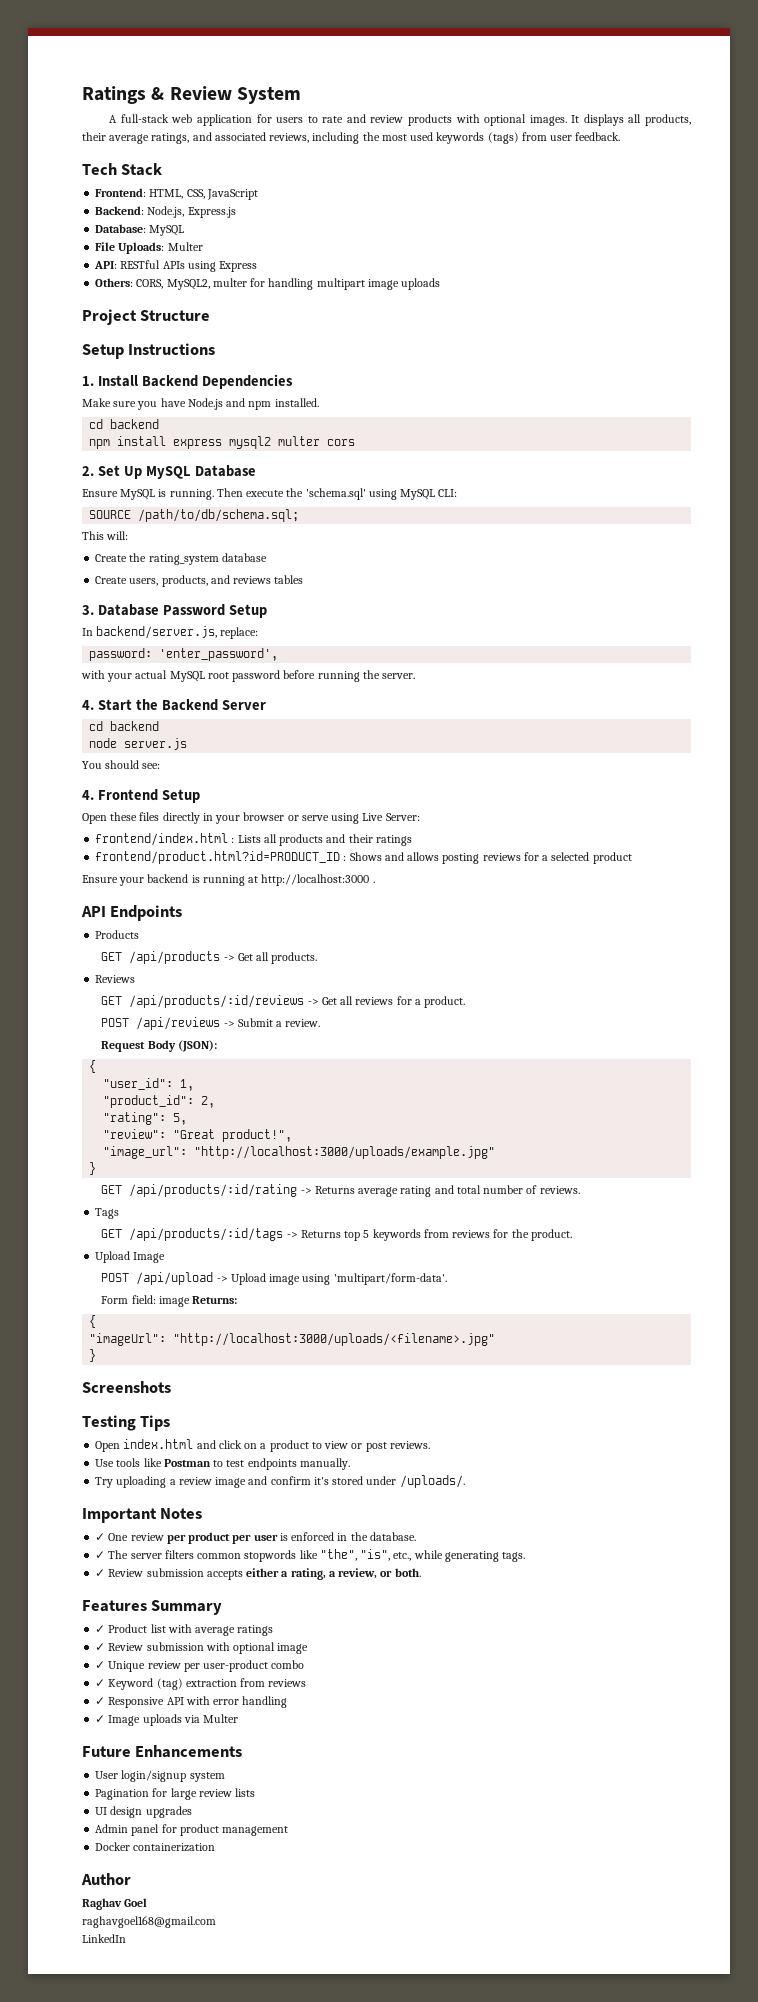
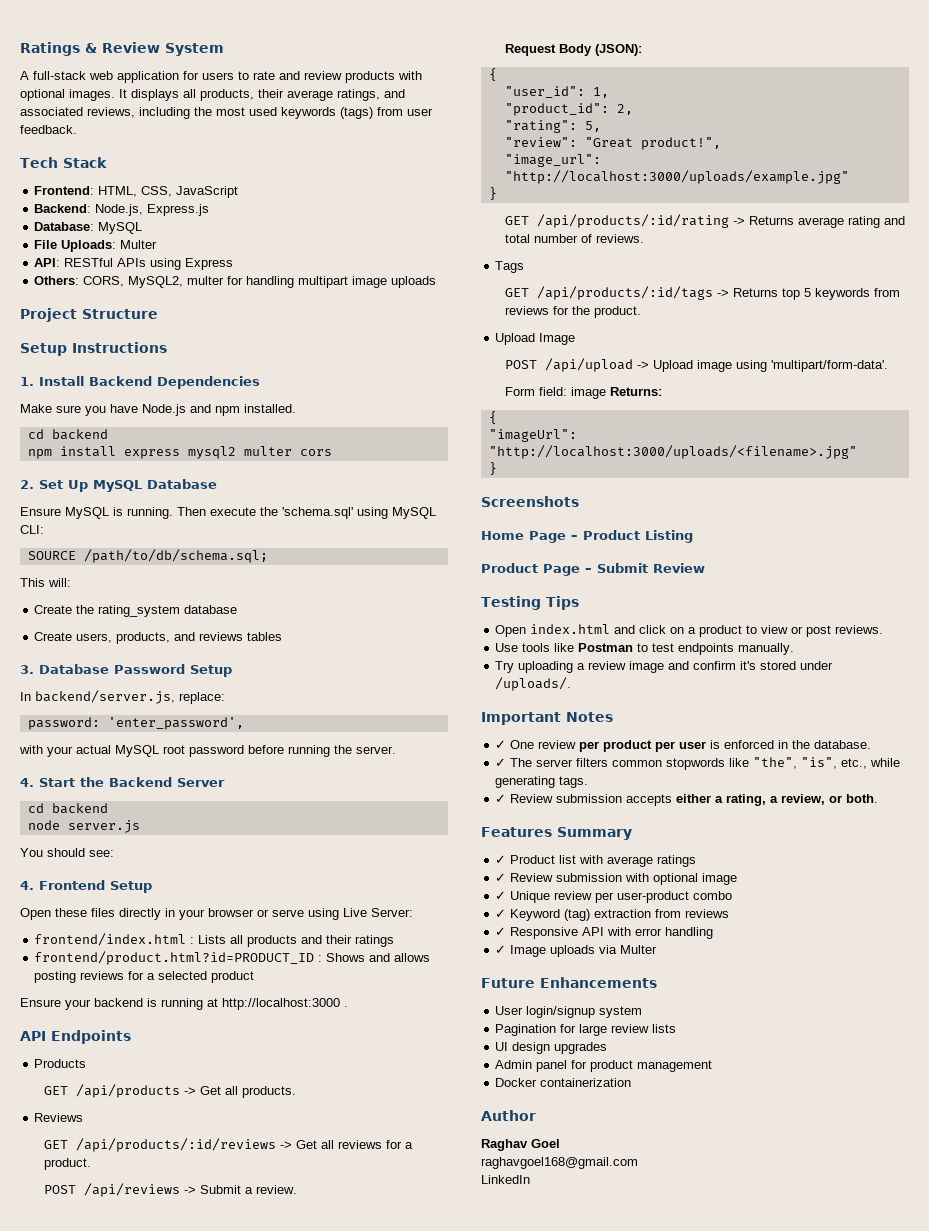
+ Home Page – Product Listing
+ Product Page – Submit Review

